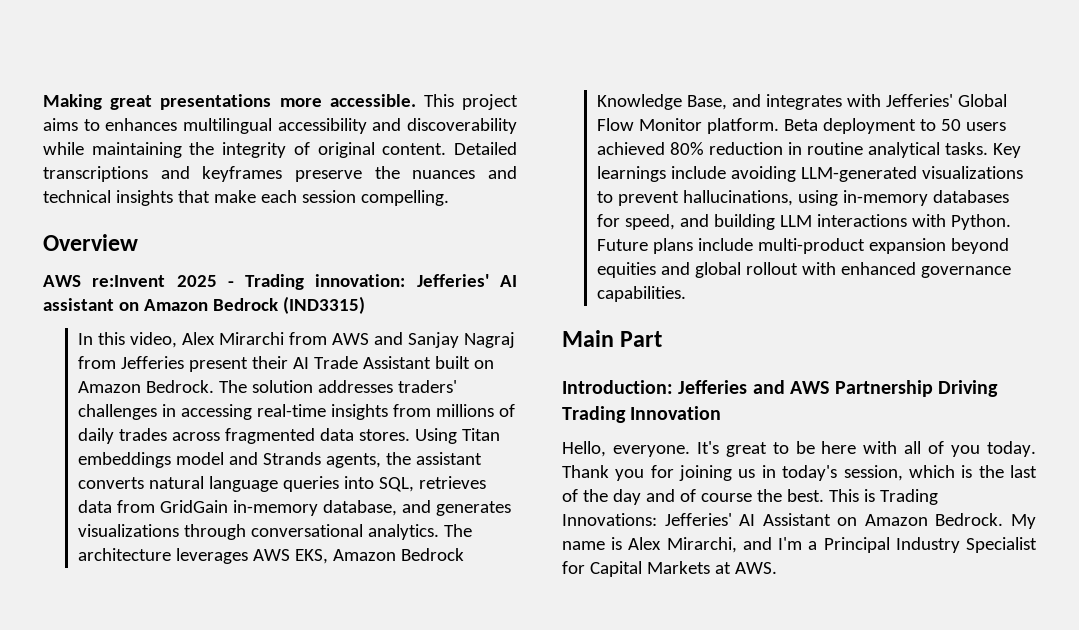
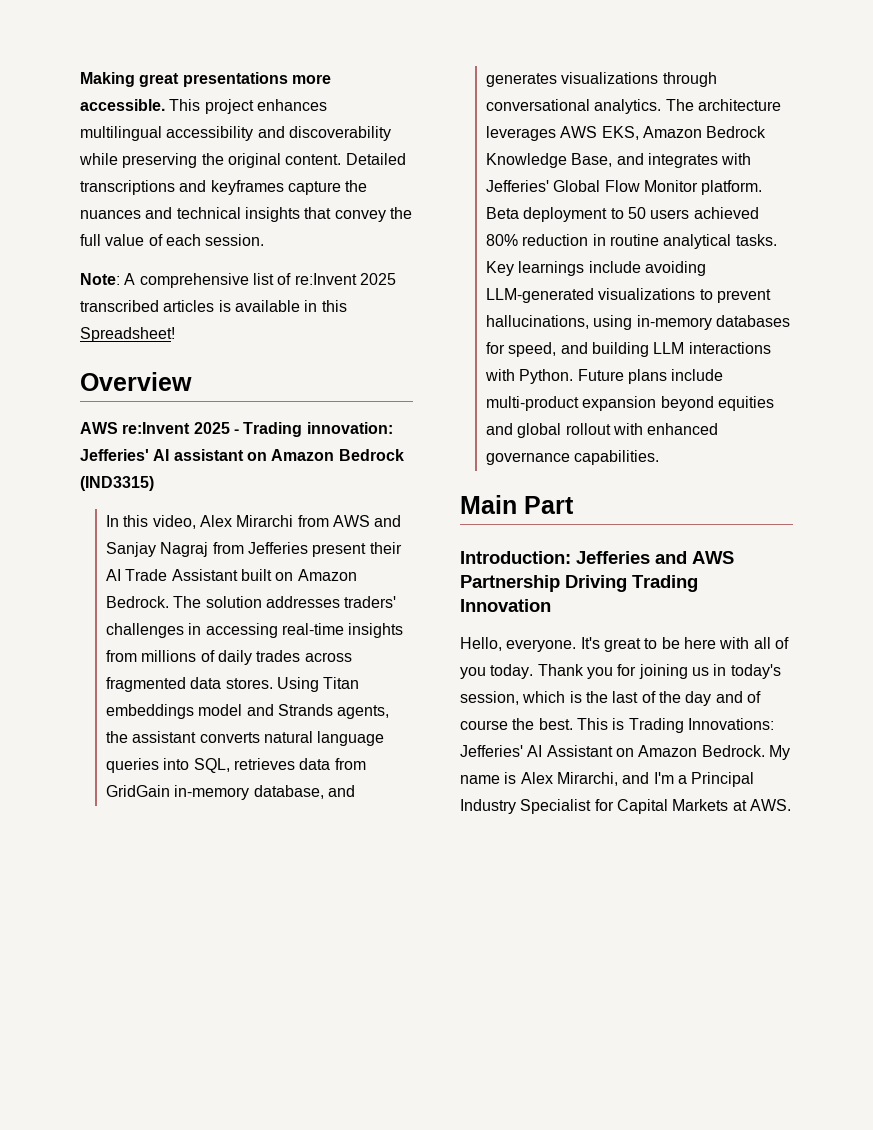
- This project aims to enhances multilingual accessibility and discoverability while maintaining the integrity of original content.
+ This project enhances multilingual accessibility and discoverability while preserving the original content.
- Detailed transcriptions and keyframes preserve the nuances and technical insights that make each session compelling.
+ Detailed transcriptions and keyframes capture the nuances and technical insights that convey the full value of each session.
+ Note: A comprehensive list of re:Invent 2025 transcribed articles is available in this Spreadsheet!

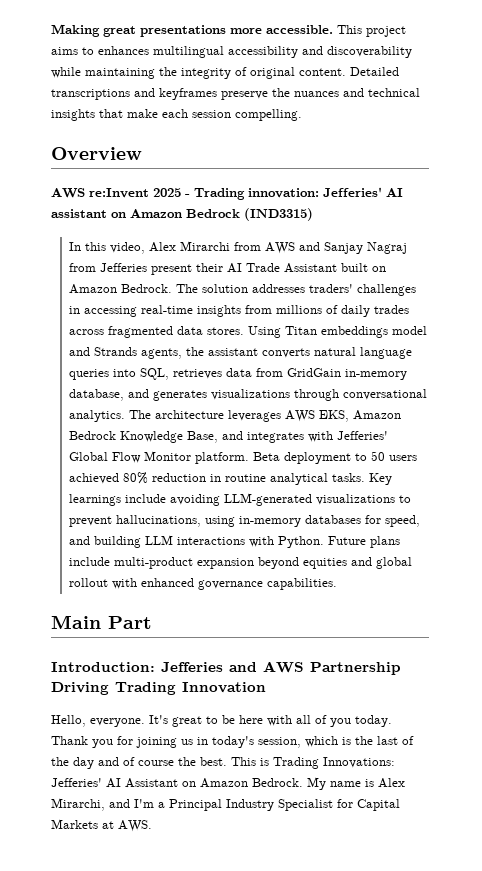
- This project enhances multilingual accessibility and discoverability while preserving the original content.
+ This project aims to enhances multilingual accessibility and discoverability while maintaining the integrity of original content.
- Detailed transcriptions and keyframes capture the nuances and technical insights that convey the full value of each session.
- Note: A comprehensive list of re:Invent 2025 transcribed articles is available in this Spreadsheet!
+ Detailed transcriptions and keyframes preserve the nuances and technical insights that make each session compelling.

